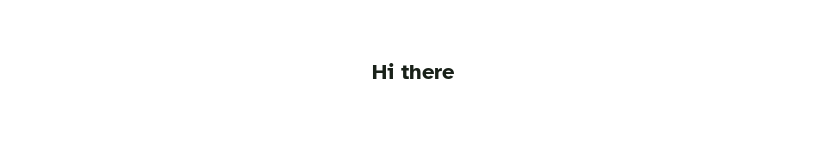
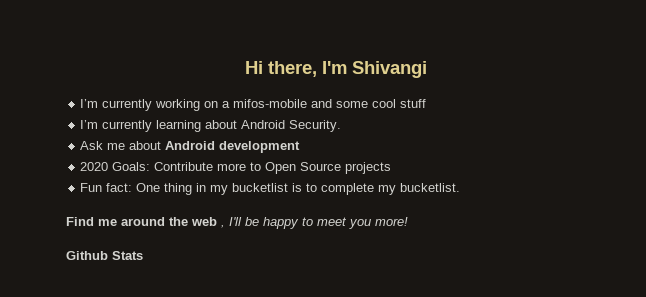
- Hi there
+ Hi there, I'm Shivangi
+ I’m currently working on a mifos-mobile and some cool stuff
+ I’m currently learning about Android Security.
+ Ask me about Android development
+ 2020 Goals: Contribute more to Open Source projects
+ Fun fact: One thing in my bucketlist is to complete my bucketlist.
+ Find me around the web , I'll be happy to meet you more!
+ Github Stats

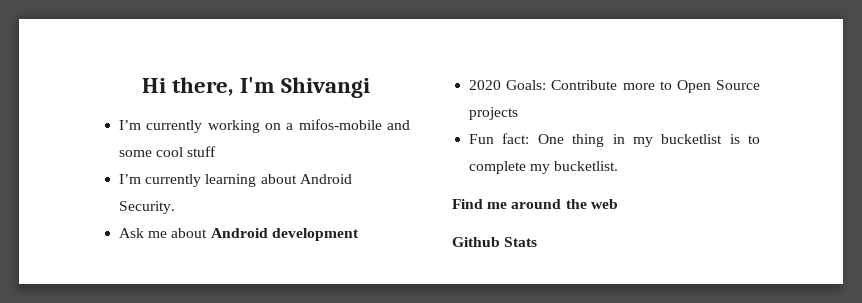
- Find me around the web , I'll be happy to meet you more!
+ Find me around the web

